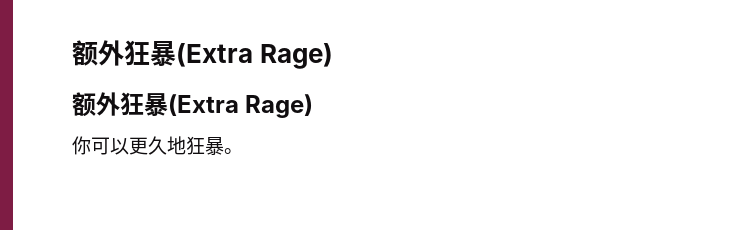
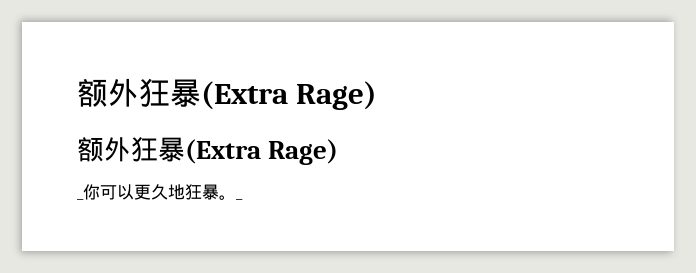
- 你可以更久地狂暴。
+ _你可以更久地狂暴。_

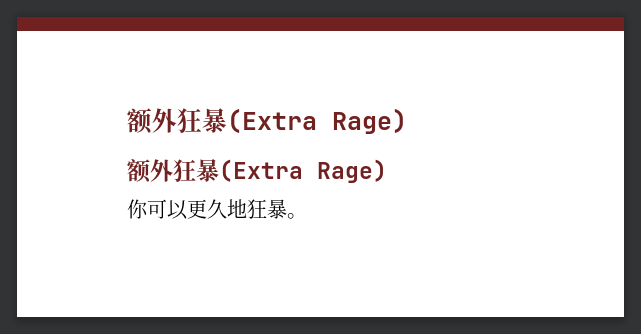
- _你可以更久地狂暴。_
+ 你可以更久地狂暴。

